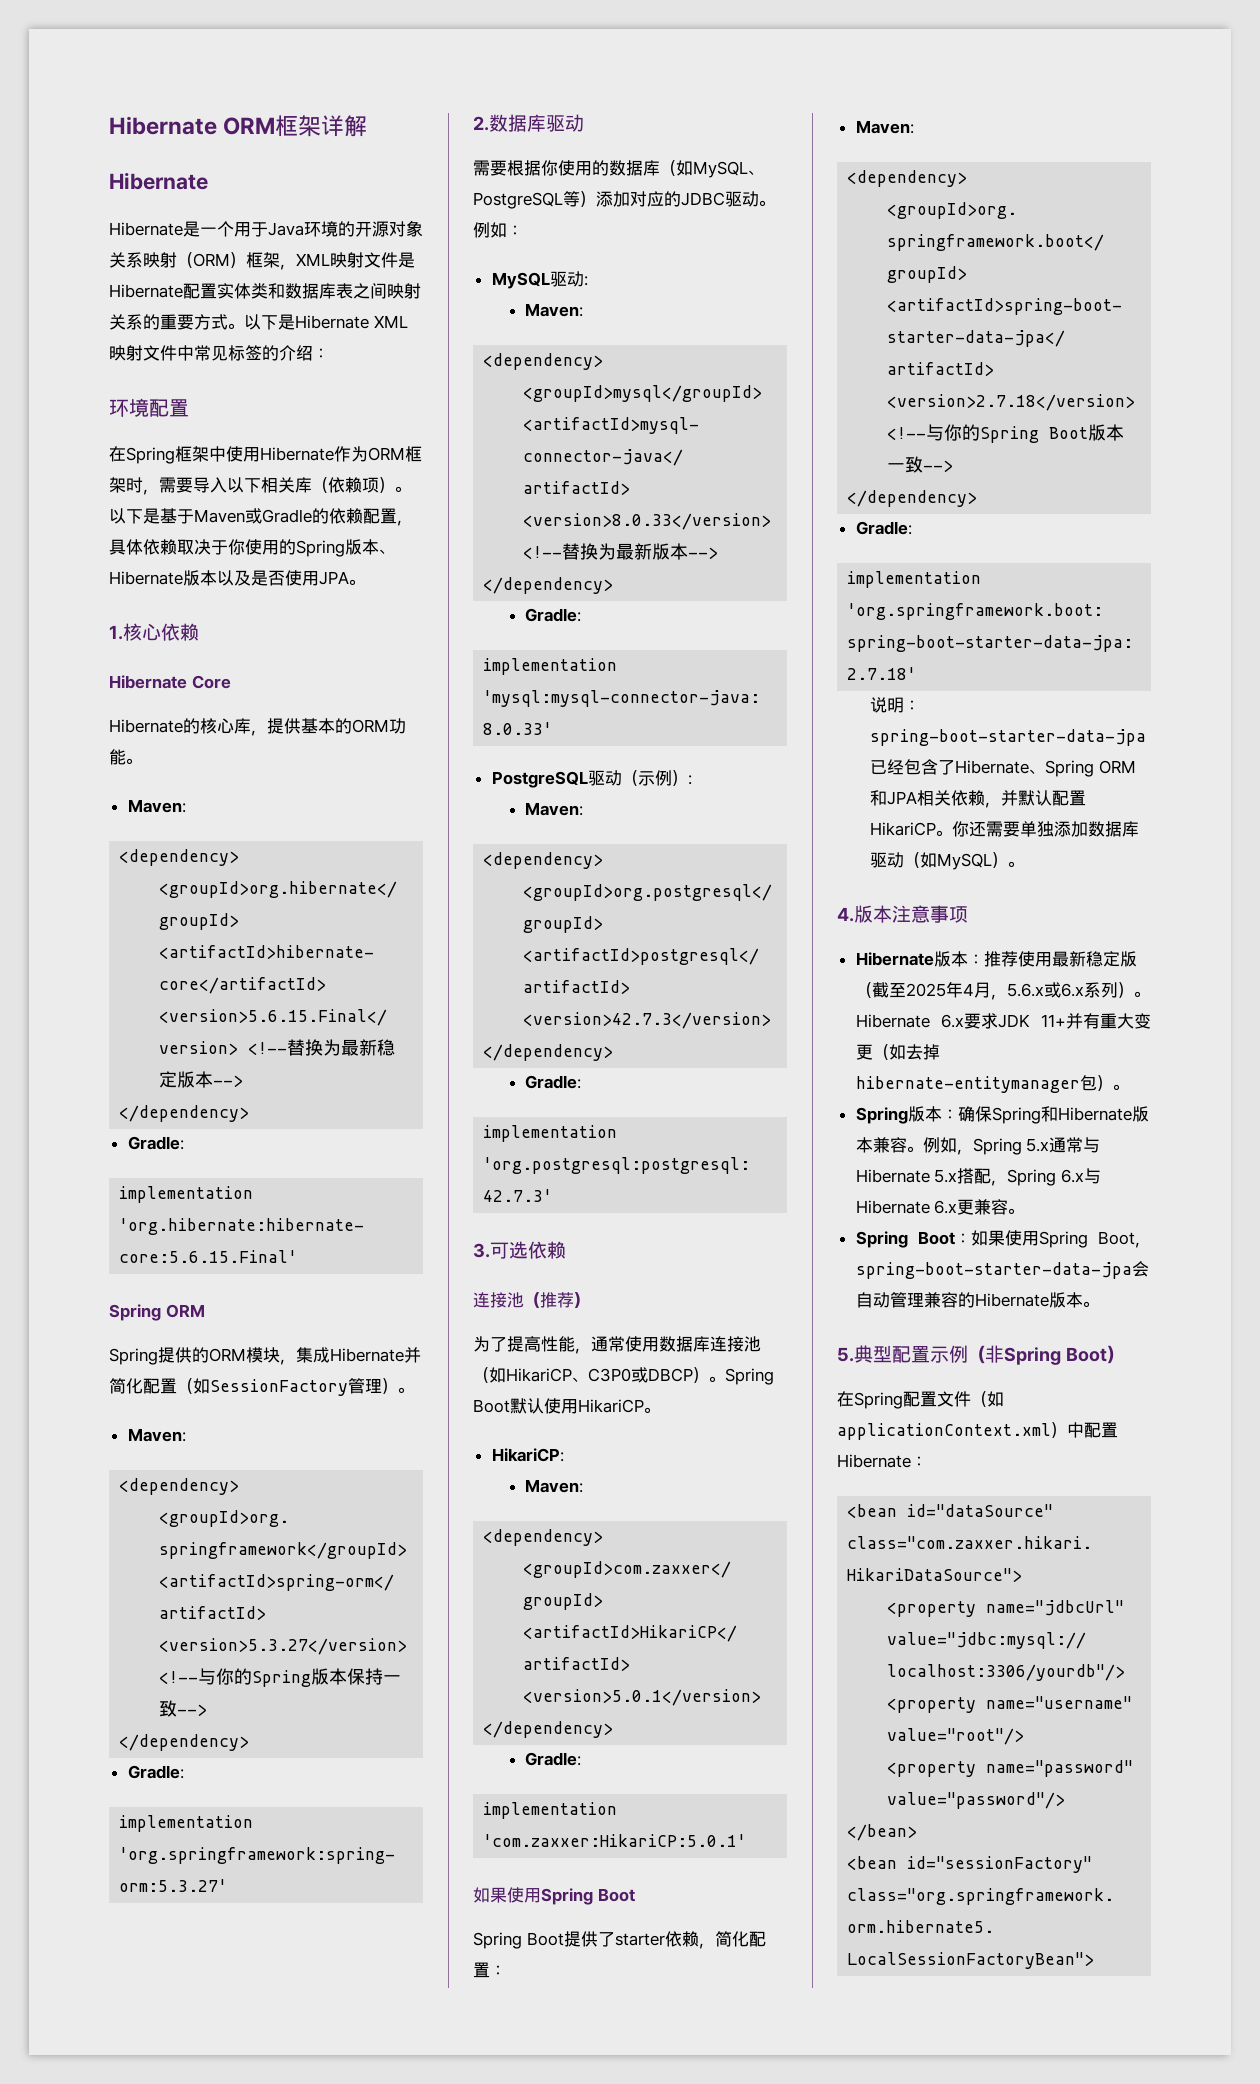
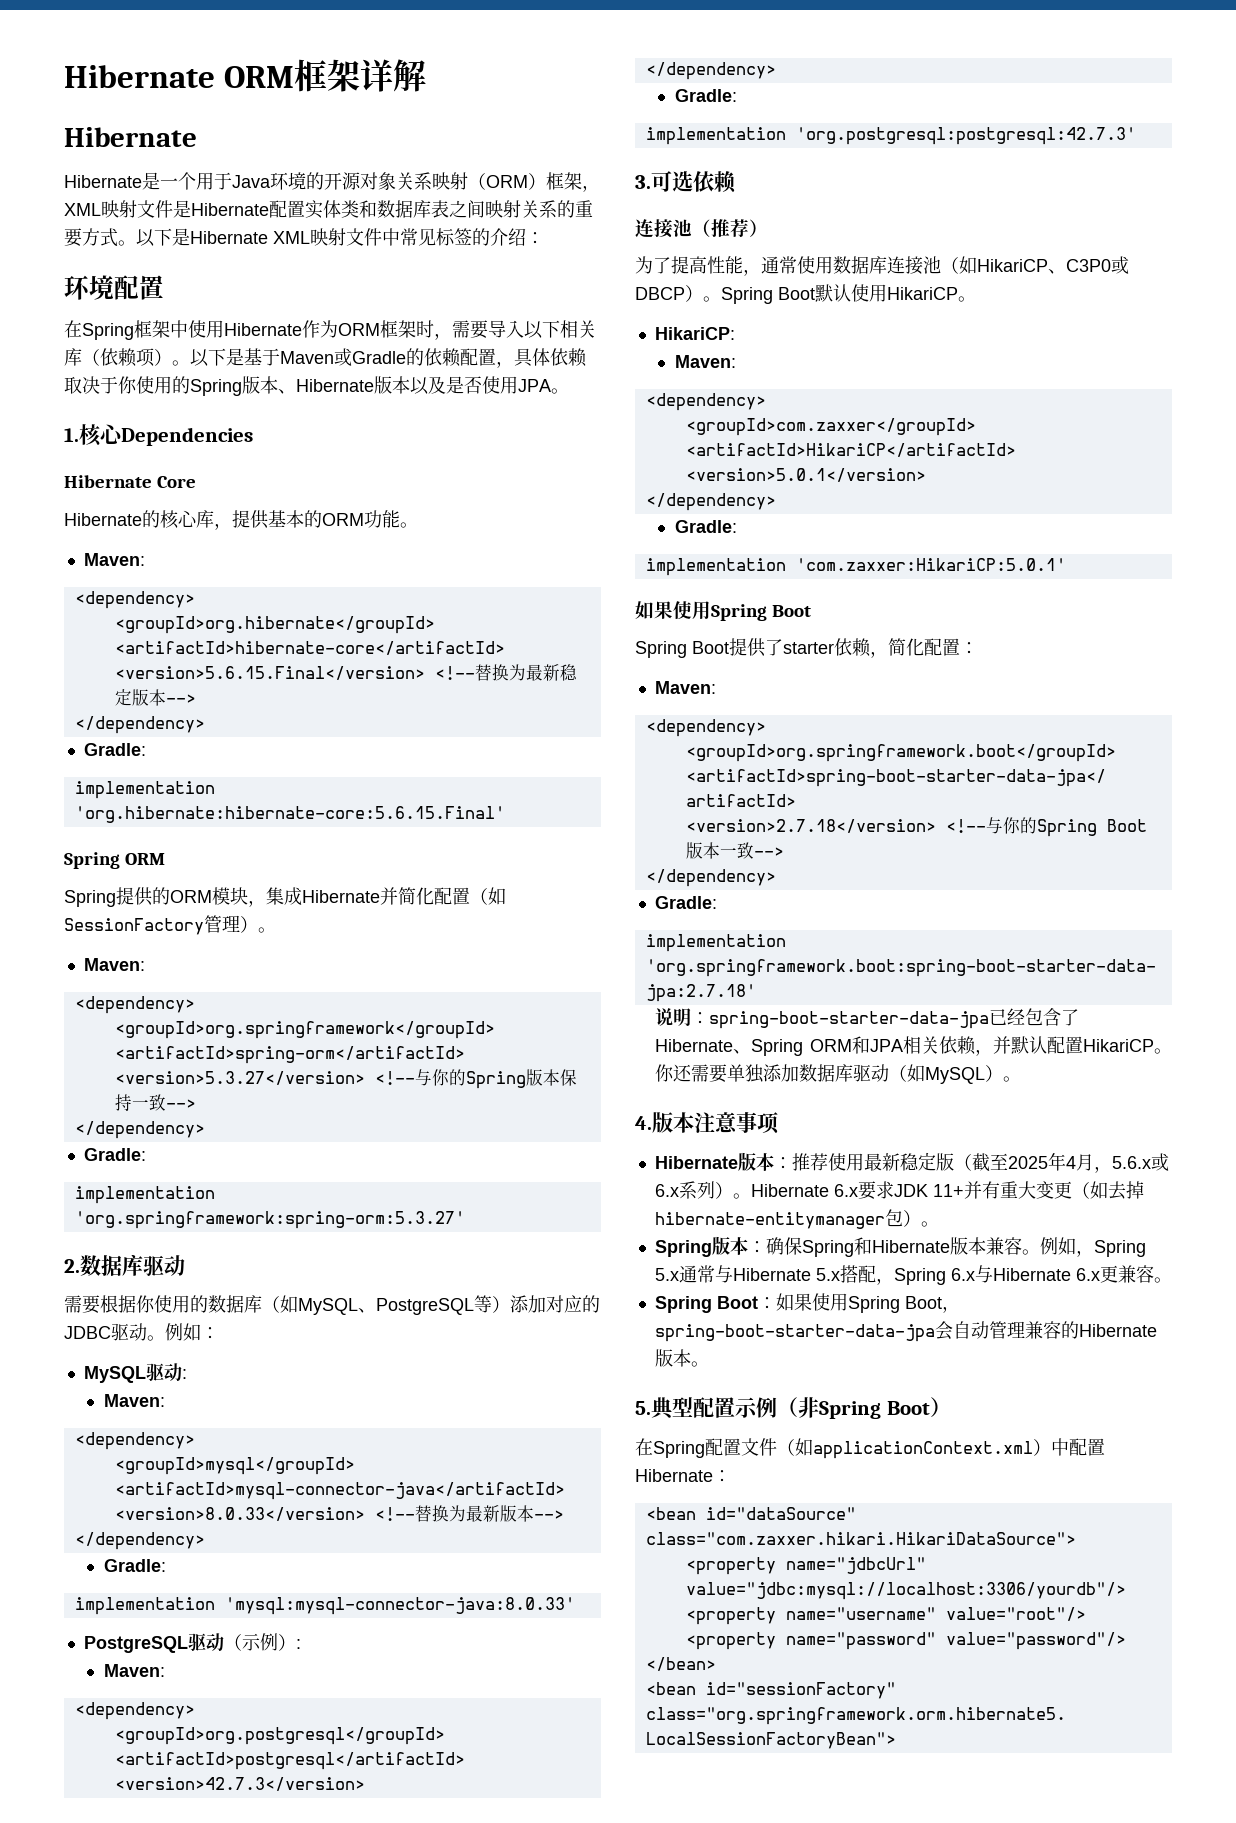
- 1.核心依赖
+ 1.核心Dependencies

